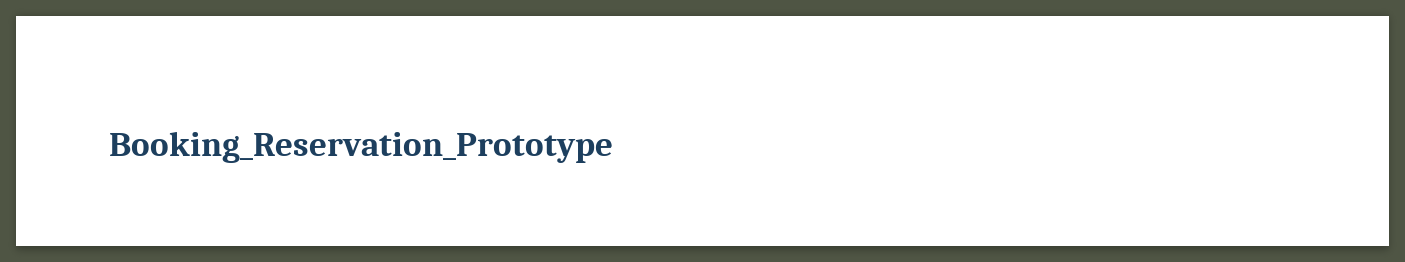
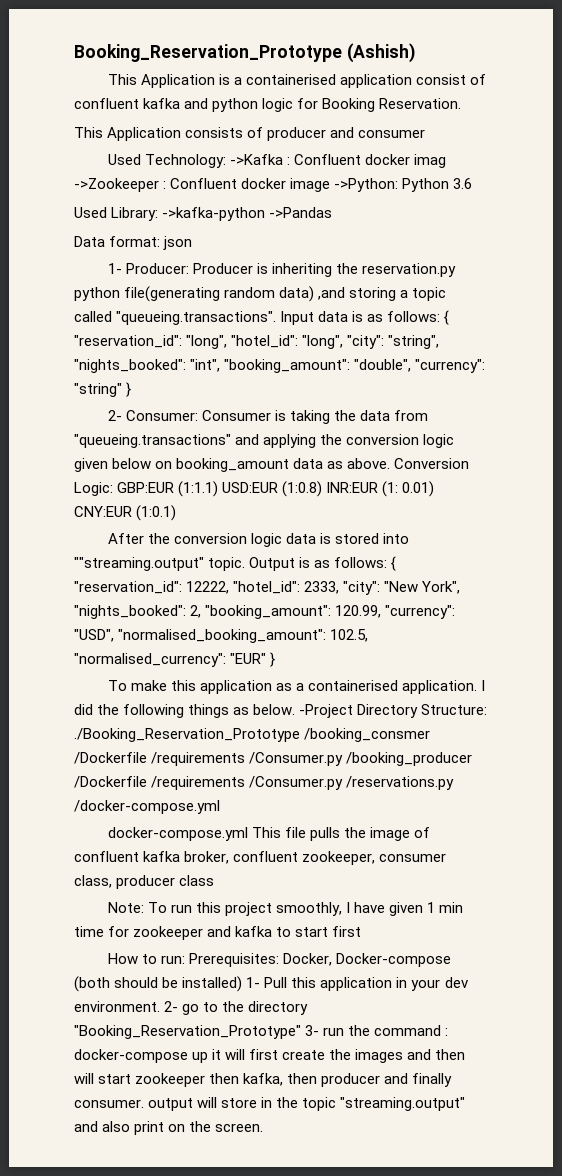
- Booking_Reservation_Prototype
+ Booking_Reservation_Prototype (Ashish)
+ This Application is a containerised application consist of confluent kafka and python logic for Booking Reservation.
+ This Application consists of producer and consumer
+ Used Technology: ->Kafka : Confluent docker imag ->Zookeeper : Confluent docker image ->Python: Python 3.6
+ Used Library: ->kafka-python ->Pandas
+ Data format: json
+ 1- Producer: Producer is inheriting the reservation.py python file(generating random data) ,and storing a topic called "queueing.transactions". Input data is as follows: { "reservation_id": "long", "hotel_id": "long", "city": "string", "nights_booked": "int", "booking_amount": "double", "currency": "string" }
+ 2- Consumer: Consumer is taking the data from "queueing.transactions" and applying the conversion logic given below on booking_amount data as above. Conversion Logic: GBP:EUR (1:1.1) USD:EUR (1:0.8) INR:EUR (1: 0.01) CNY:EUR (1:0.1)
+ After the conversion logic data is stored into ""streaming.output" topic. Output is as follows: { "reservation_id": 12222, "hotel_id": 2333, "city": "New York", "nights_booked": 2, "booking_amount": 120.99, "currency": "USD", "normalised_booking_amount": 102.5, "normalised_currency": "EUR" }
+ To make this application as a containerised application. I did the following things as below. -Project Directory Structure: ./Booking_Reservation_Prototype /booking_consmer /Dockerfile /requirements /Consumer.py /booking_producer /Dockerfile /requirements /Consumer.py /reservations.py /docker-compose.yml
+ docker-compose.yml This file pulls the image of confluent kafka broker, confluent zookeeper, consumer class, producer class
+ Note: To run this project smoothly, I have given 1 min time for zookeeper and kafka to start first
+ How to run: Prerequisites: Docker, Docker-compose (both should be installed) 1- Pull this application in your dev environment. 2- go to the directory "Booking_Reservation_Prototype" 3- run the command : docker-compose up it will first create the images and then will start zookeeper then kafka, then producer and finally consumer. output will store in the topic "streaming.output" and also print on the screen.

